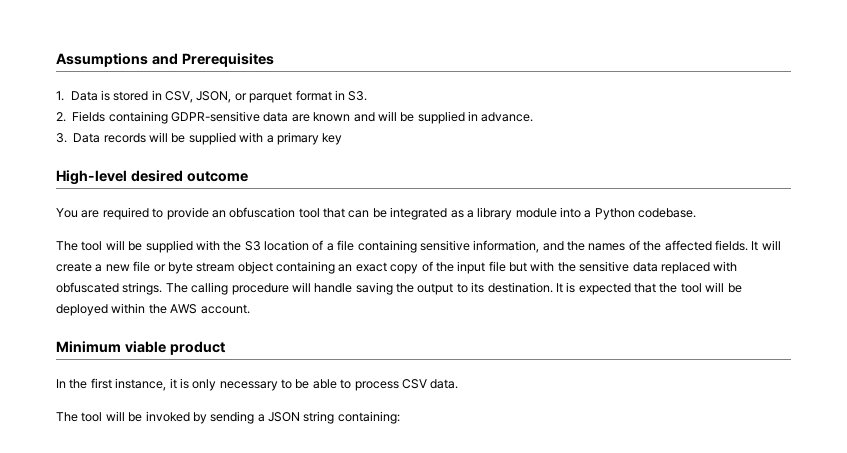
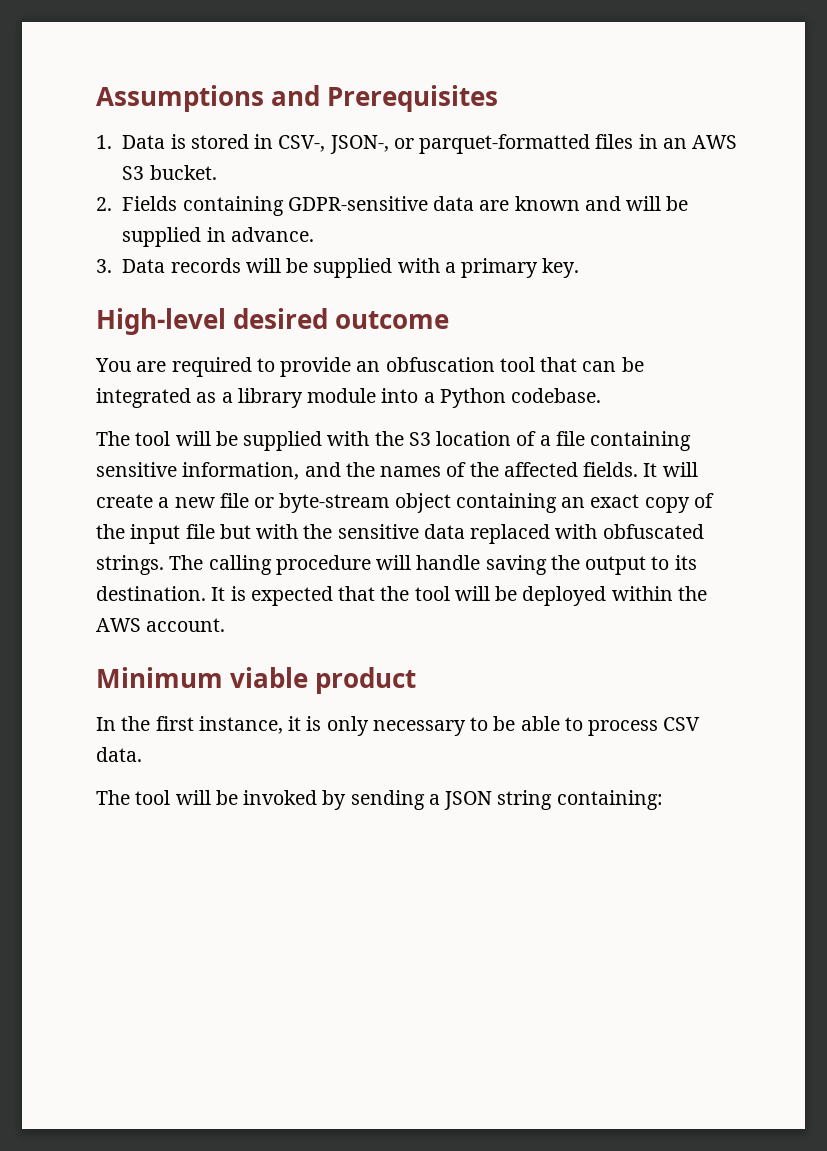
- 1. Data is stored in CSV, JSON, or parquet format in S3.
+ 1. Data is stored in CSV-, JSON-, or parquet-formatted files in an AWS S3 bucket.
- 3. Data records will be supplied with a primary key
+ 3. Data records will be supplied with a primary key.
- It will create a new file or byte stream object containing an exact copy of the input file but with the sensitive data replaced with obfuscated strings.
+ It will create a new file or byte-stream object containing an exact copy of the input file but with the sensitive data replaced with obfuscated strings.

